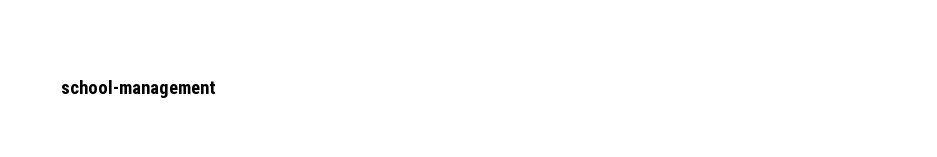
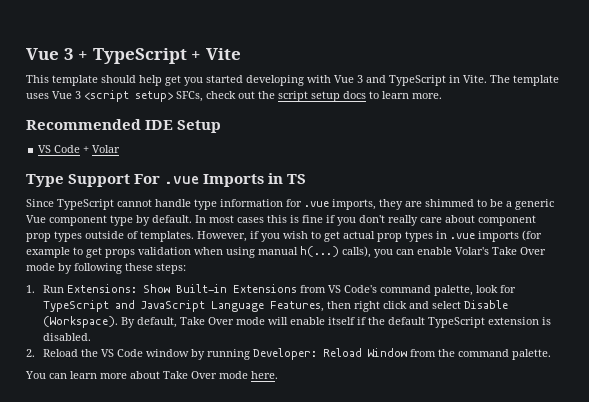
- school-management
+ Vue 3 + TypeScript + Vite
+ This template should help get you started developing with Vue 3 and TypeScript in Vite. The template uses Vue 3 <script setup> SFCs, check out the script setup docs to learn more.
+ Recommended IDE Setup
+ VS Code + Volar
+ Type Support For .vue Imports in TS
+ Since TypeScript cannot handle type information for .vue imports, they are shimmed to be a generic Vue component type by default. In most cases this is fine if you don't really care about component prop types outside of templates. However, if you wish to get actual prop types in .vue imports (for example to get props validation when using manual h(...) calls), you can enable Volar's Take Over mode by following these steps:
+ 1. Run Extensions: Show Built-in Extensions from VS Code's command palette, look for TypeScript and JavaScript Language Features, then right click and select Disable (Workspace). By default, Take Over mode will enable itself if the default TypeScript extension is disabled.
+ 2. Reload the VS Code window by running Developer: Reload Window from the command palette.
+ You can learn more about Take Over mode here.

